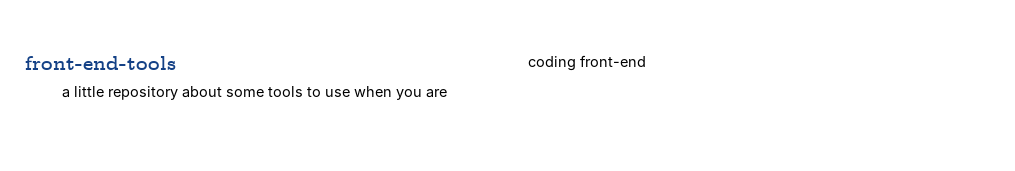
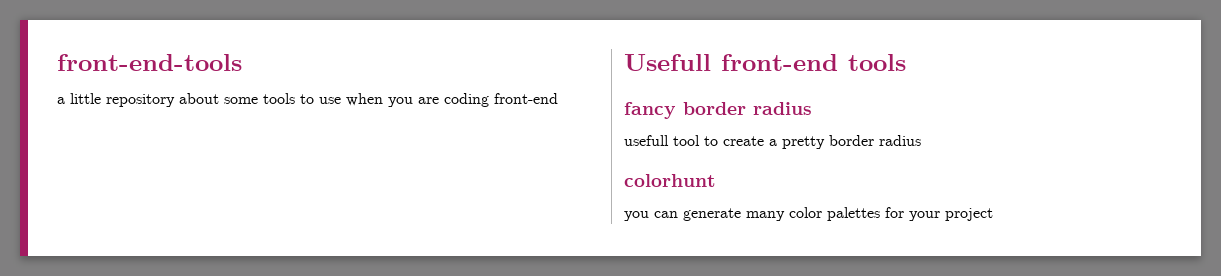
+ Usefull front-end tools
+ fancy border radius
+ usefull tool to create a pretty border radius
+ colorhunt
+ you can generate many color palettes for your project

